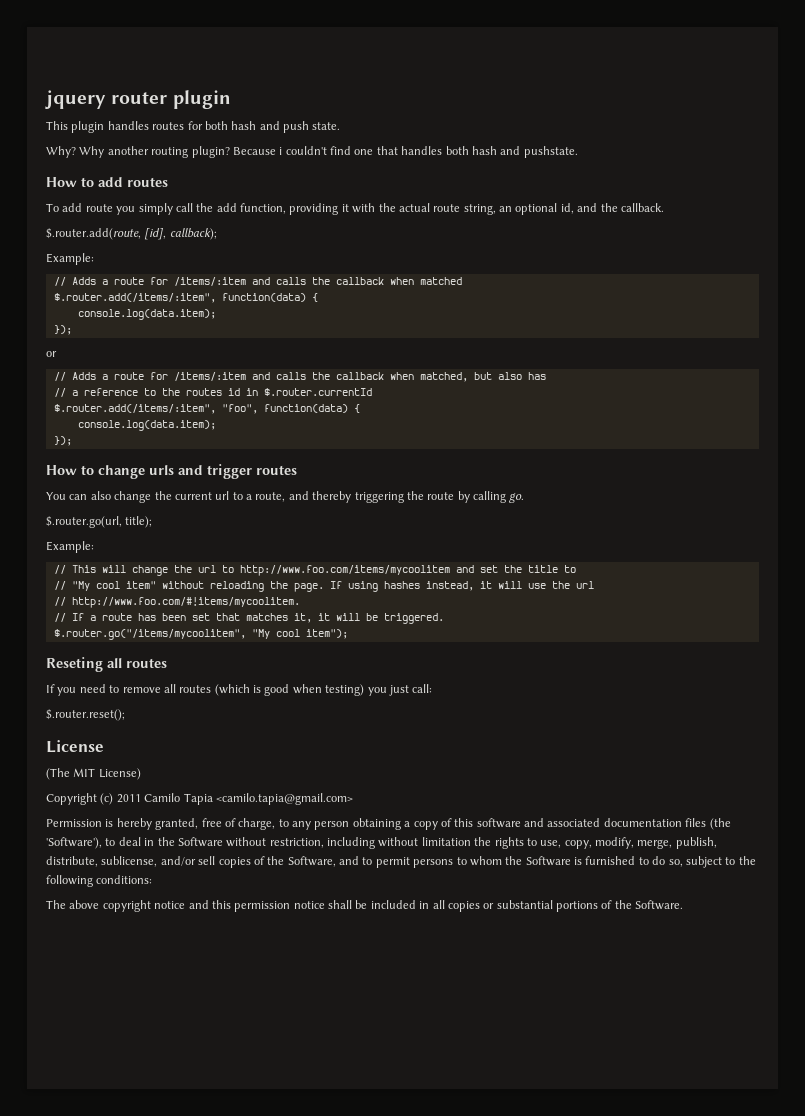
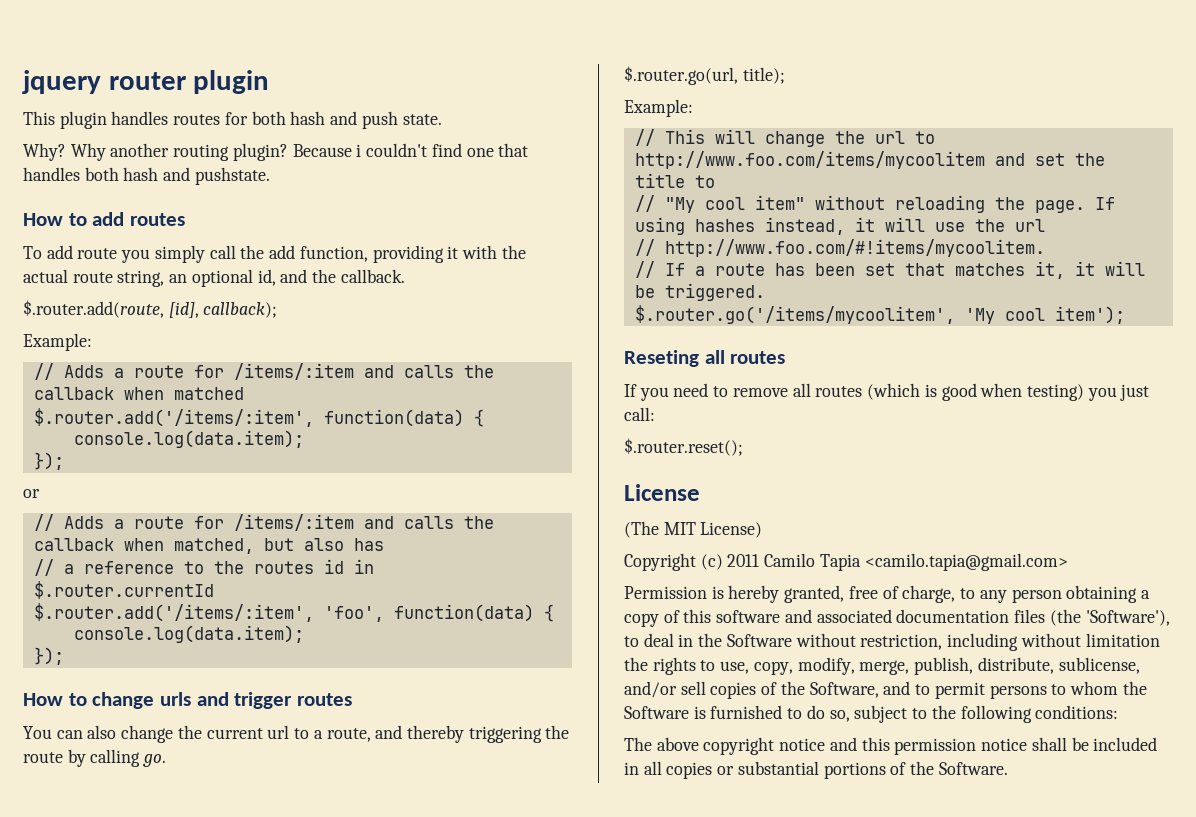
- $.router.add(/items/:item", function(data) {
+ $.router.add('/items/:item', function(data) {
- $.router.add(/items/:item", "foo", function(data) {
+ $.router.add('/items/:item', 'foo', function(data) {
- $.router.go("/items/mycoolitem", "My cool item");
+ $.router.go('/items/mycoolitem', 'My cool item');

